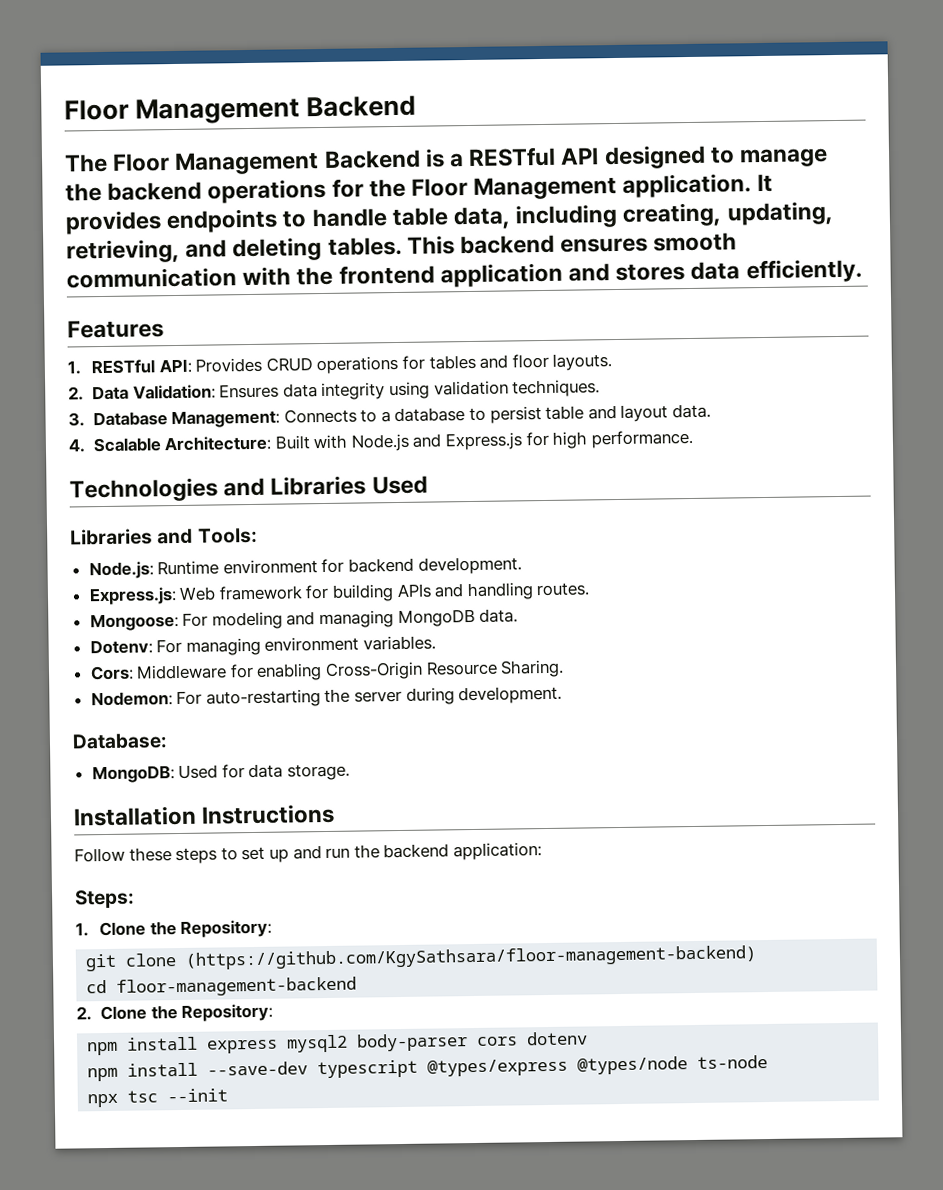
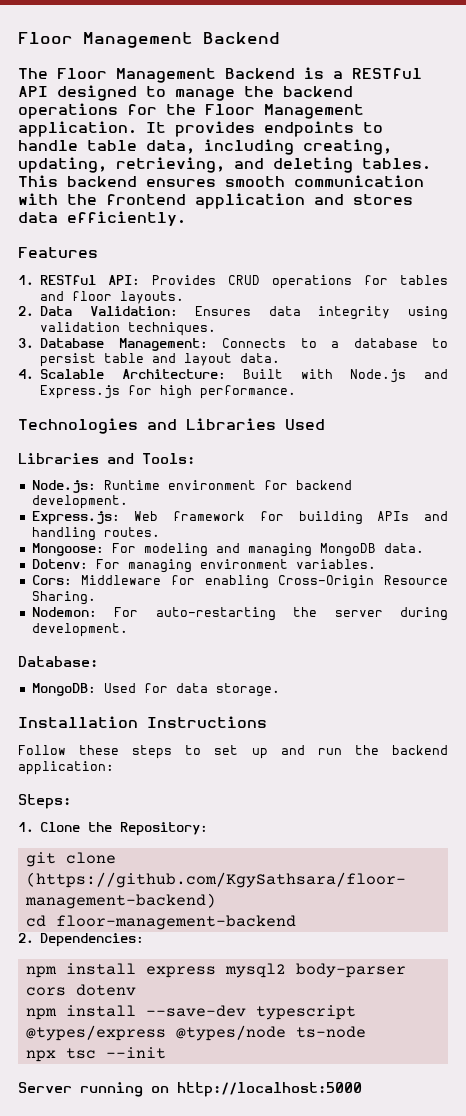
- 2. Clone the Repository:
+ 2. Dependencies:
+ Server running on http://localhost:5000

